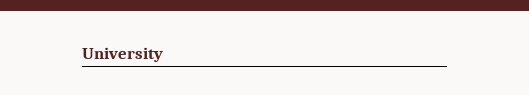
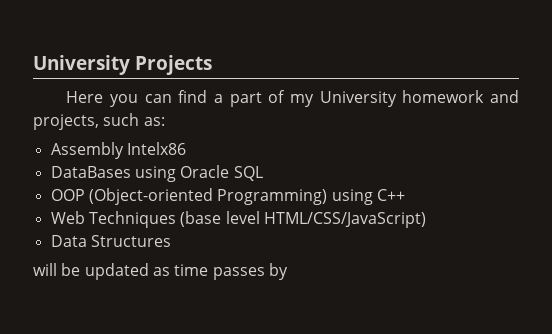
- University
+ University Projects
+ Here you can find a part of my University homework and projects, such as:
+ Assembly Intelx86
+ DataBases using Oracle SQL
+ OOP (Object-oriented Programming) using C++
+ Web Techniques (base level HTML/CSS/JavaScript)
+ Data Structures
+ will be updated as time passes by

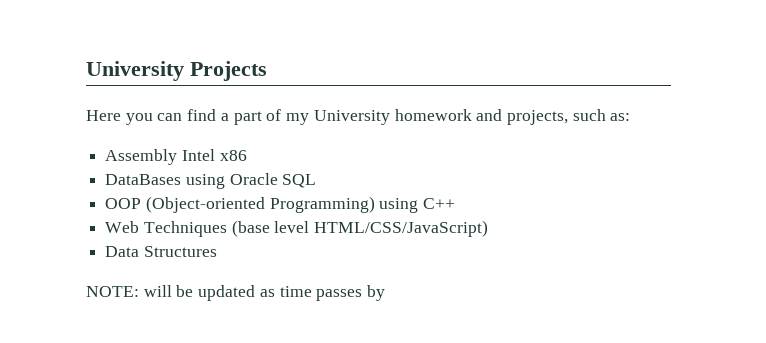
- Assembly Intelx86
+ Assembly Intel x86
- will be updated as time passes by
+ NOTE: will be updated as time passes by

